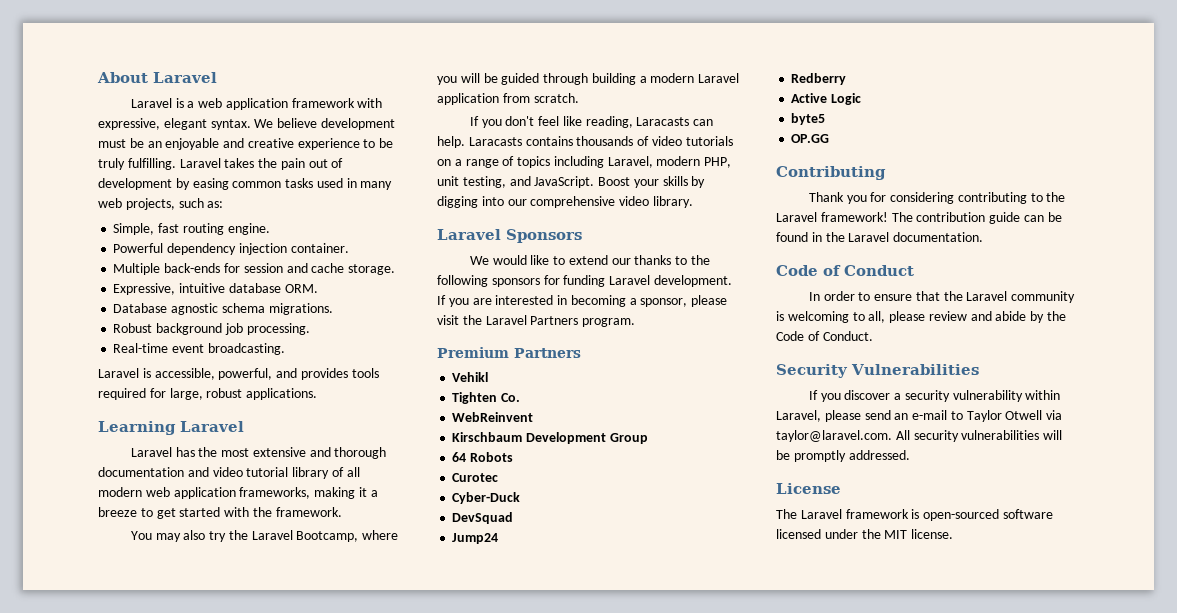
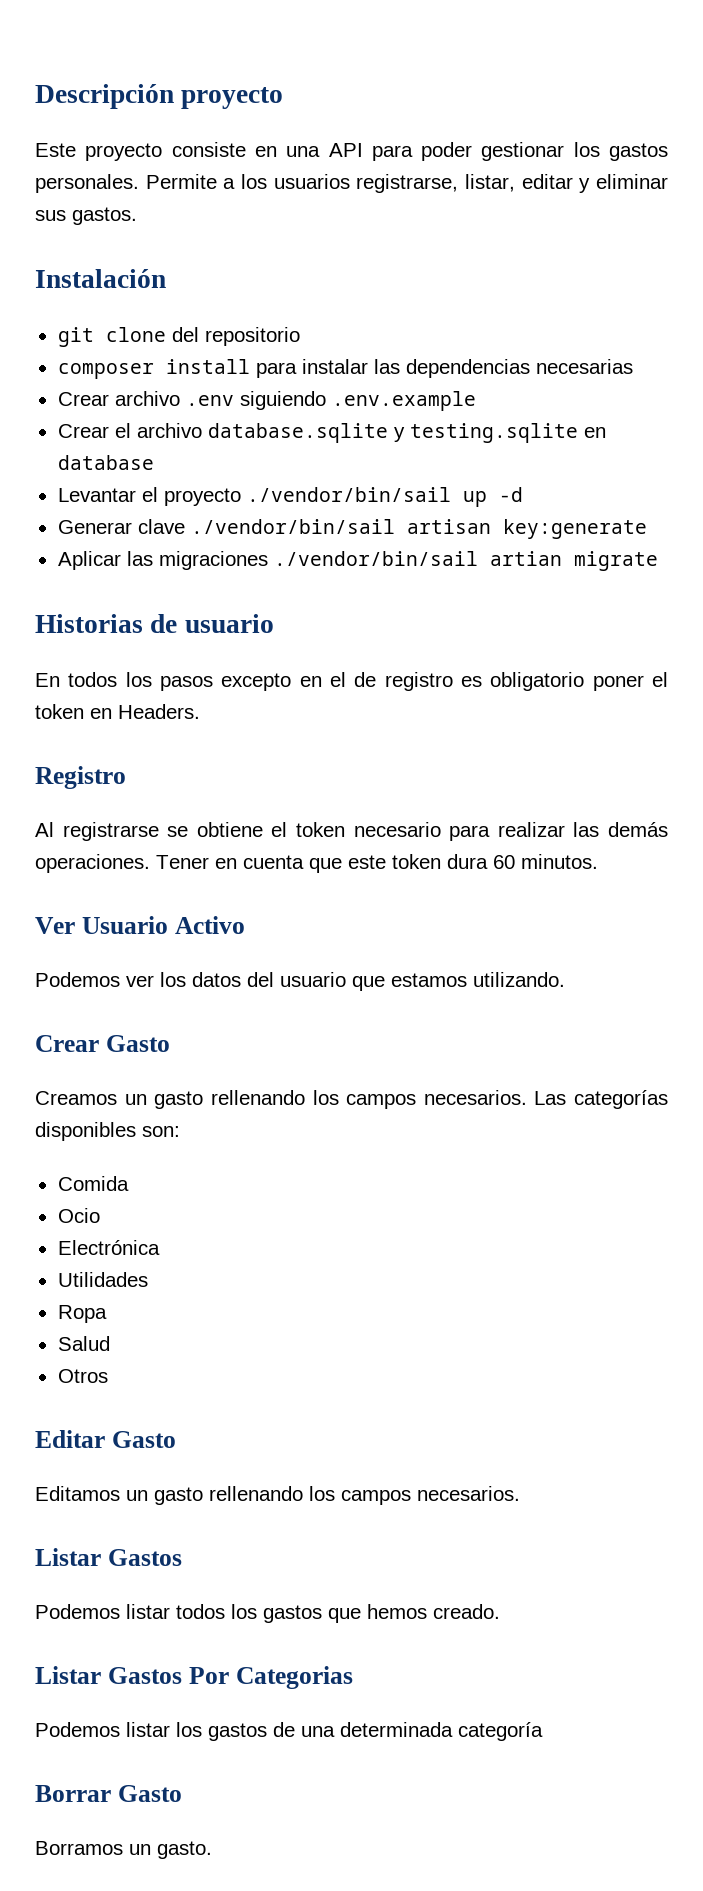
- About Laravel
- Laravel is a web application framework with expressive, elegant syntax. We believe development must be an enjoyable and creative experience to be truly fulfilling. Laravel takes the pain out of development by easing common tasks used in many web projects, such as:
- Simple, fast routing engine.
- Powerful dependency injection container.
- Multiple back-ends for session and cache storage.
- Expressive, intuitive database ORM.
- Database agnostic schema migrations.
- Robust background job processing.
- Real-time event broadcasting.
- Laravel is accessible, powerful, and provides tools required for large, robust applications.
- Learning Laravel
- Laravel has the most extensive and thorough documentation and video tutorial library of all modern web application frameworks, making it a breeze to get started with the framework.
- You may also try the Laravel Bootcamp, where you will be guided through building a modern Laravel application from scratch.
- If you don't feel like reading, Laracasts can help. Laracasts contains thousands of video tutorials on a range of topics including Laravel, modern PHP, unit testing, and JavaScript. Boost your skills by digging into our comprehensive video library.
- Laravel Sponsors
- We would like to extend our thanks to the following sponsors for funding Laravel development. If you are interested in becoming a sponsor, please visit the Laravel Partners program.
- Premium Partners
- Vehikl
- Tighten Co.
- WebReinvent
- Kirschbaum Development Group
- 64 Robots
- Curotec
- Cyber-Duck
- DevSquad
- Jump24
- Redberry
- Active Logic
- byte5
- OP.GG
- Contributing
- Thank you for considering contributing to the Laravel framework! The contribution guide can be found in the Laravel documentation.
- Code of Conduct
- In order to ensure that the Laravel community is welcoming to all, please review and abide by the Code of Conduct.
- Security Vulnerabilities
- If you discover a security vulnerability within Laravel, please send an e-mail to Taylor Otwell via taylor@laravel.com. All security vulnerabilities will be promptly addressed.
- License
- The Laravel framework is open-sourced software licensed under the MIT license.
+ Descripción proyecto
+ Este proyecto consiste en una API para poder gestionar los gastos personales. Permite a los usuarios registrarse, listar, editar y eliminar sus gastos.
+ Instalación
+ git clone del repositorio
+ composer install para instalar las dependencias necesarias
+ Crear archivo .env siguiendo .env.example
+ Crear el archivo database.sqlite y testing.sqlite en database
+ Levantar el proyecto ./vendor/bin/sail up -d
+ Generar clave ./vendor/bin/sail artisan key:generate
+ Aplicar las migraciones ./vendor/bin/sail artian migrate
+ Historias de usuario
+ En todos los pasos excepto en el de registro es obligatorio poner el token en Headers.
+ Registro
+ Al registrarse se obtiene el token necesario para realizar las demás operaciones. Tener en cuenta que este token dura 60 minutos.
+ Ver Usuario Activo
+ Podemos ver los datos del usuario que estamos utilizando.
+ Crear Gasto
+ Creamos un gasto rellenando los campos necesarios. Las categorías disponibles son:
+ Comida
+ Ocio
+ Electrónica
+ Utilidades
+ Ropa
+ Salud
+ Otros
+ Editar Gasto
+ Editamos un gasto rellenando los campos necesarios.
+ Listar Gastos
+ Podemos listar todos los gastos que hemos creado.
+ Listar Gastos Por Categorias
+ Podemos listar los gastos de una determinada categoría
+ Borrar Gasto
+ Borramos un gasto.

